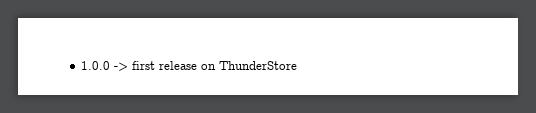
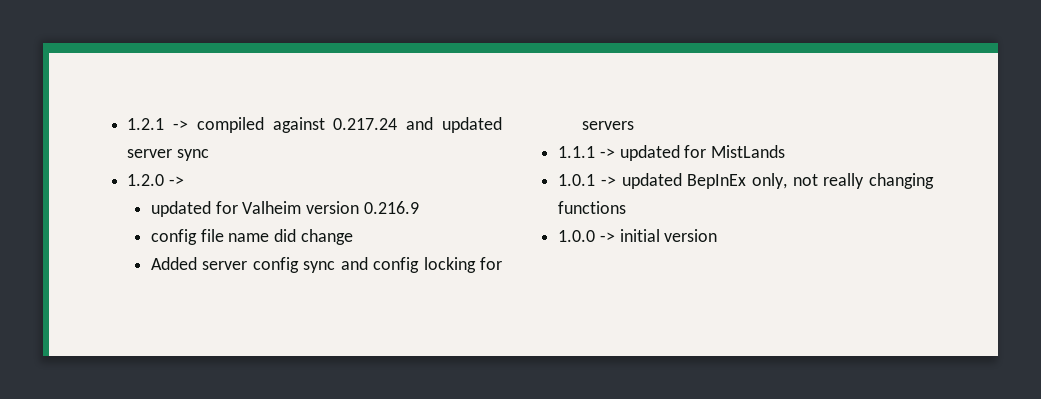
- 1.0.0 -> first release on ThunderStore
+ 1.2.1 -> compiled against 0.217.24 and updated server sync
+ 1.2.0 ->
+ updated for Valheim version 0.216.9
+ config file name did change
+ Added server config sync and config locking for servers
+ 1.1.1 -> updated for MistLands
+ 1.0.1 -> updated BepInEx only, not really changing functions
+ 1.0.0 -> initial version

